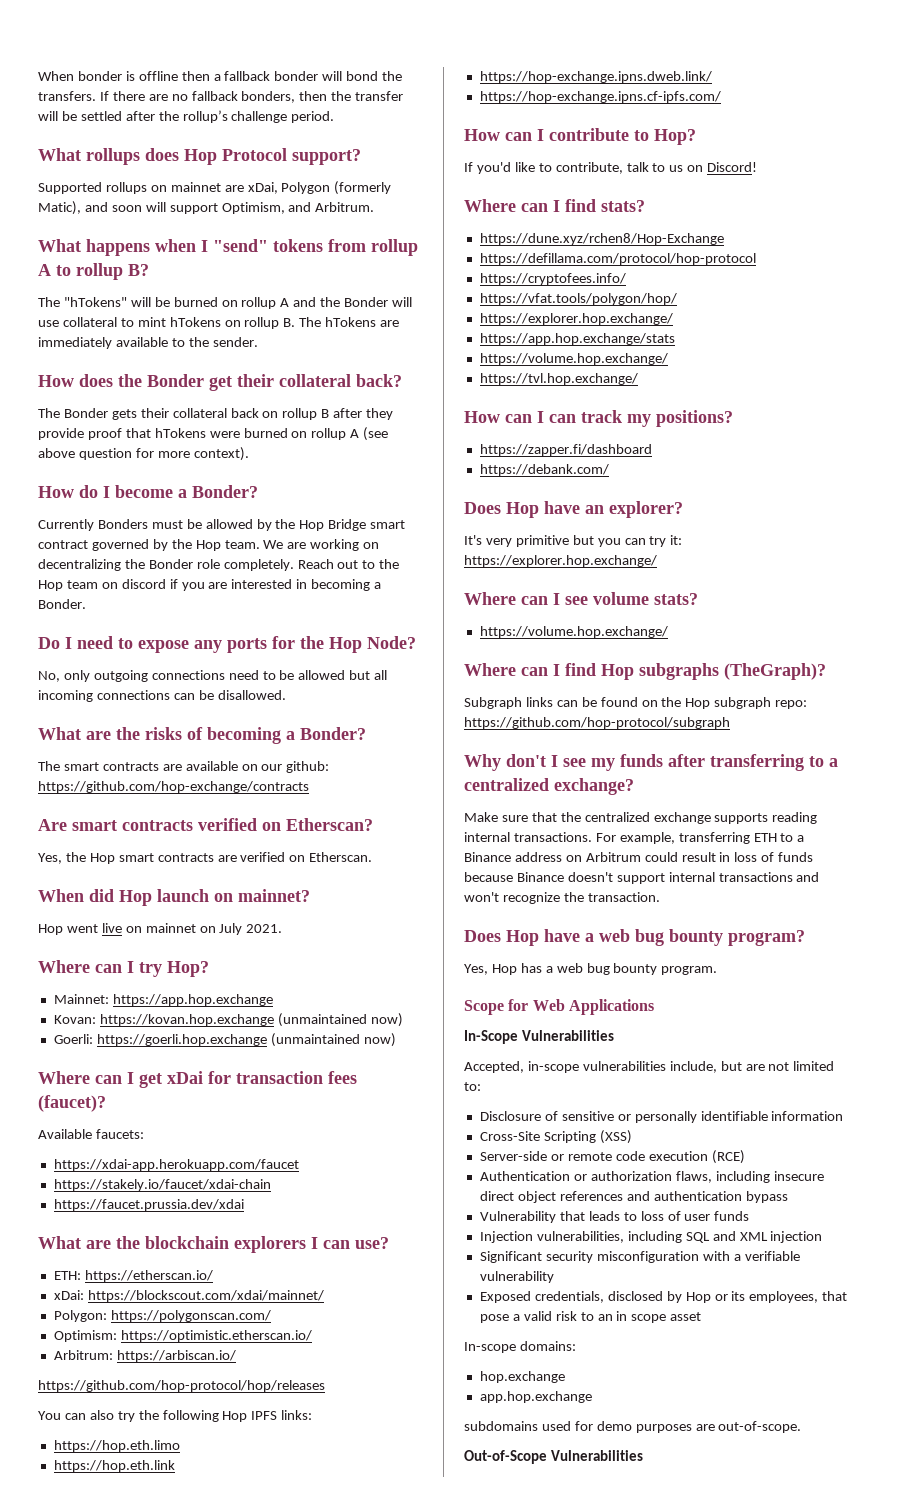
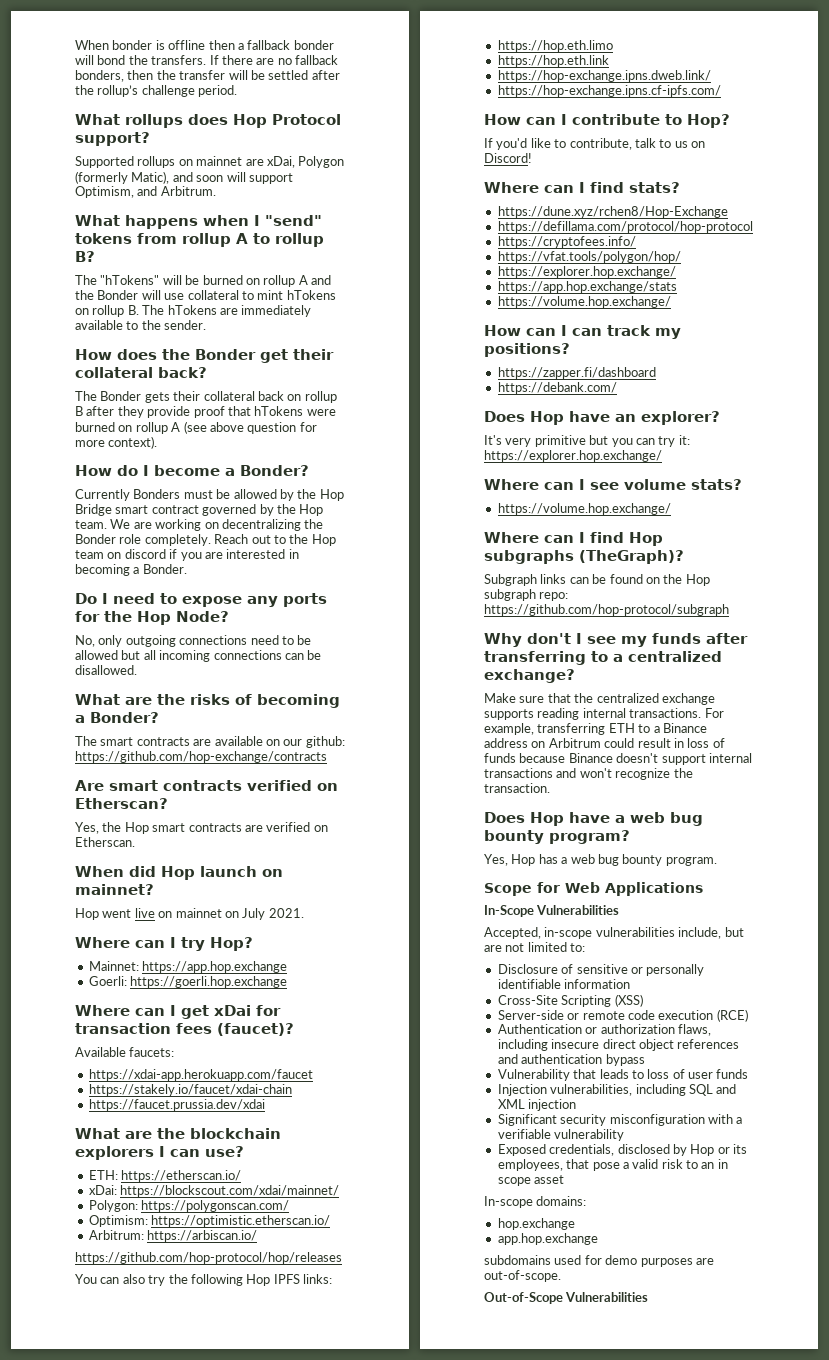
- Kovan: https://kovan.hop.exchange (unmaintained now)
- Goerli: https://goerli.hop.exchange (unmaintained now)
+ Goerli: https://goerli.hop.exchange
- https://tvl.hop.exchange/

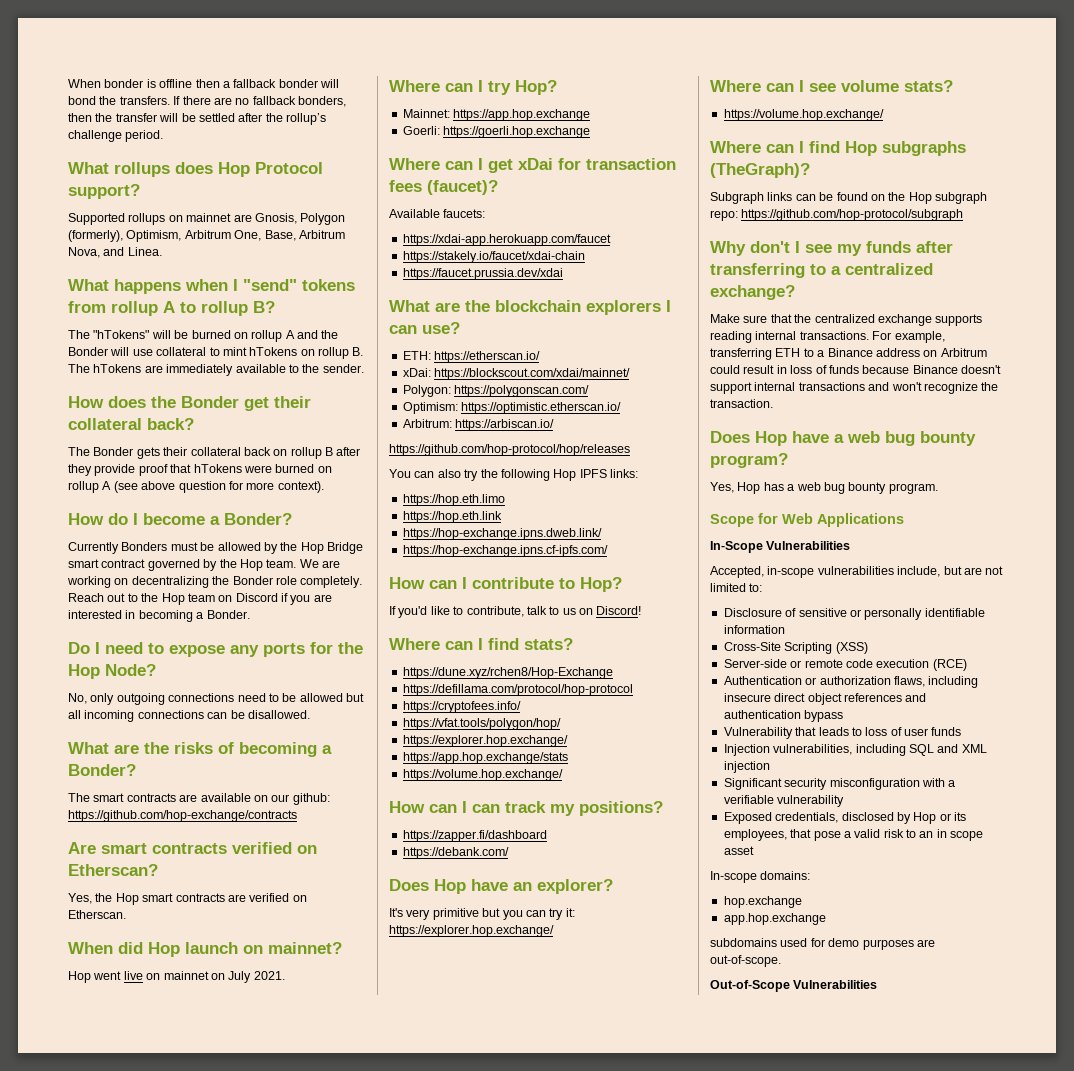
- Supported rollups on mainnet are xDai, Polygon (formerly Matic), and soon will support Optimism, and Arbitrum.
+ Supported rollups on mainnet are Gnosis, Polygon (formerly), Optimism, Arbitrum One, Base, Arbitrum Nova, and Linea.
- Reach out to the Hop team on discord if you are interested in becoming a Bonder.
+ Reach out to the Hop team on Discord if you are interested in becoming a Bonder.

